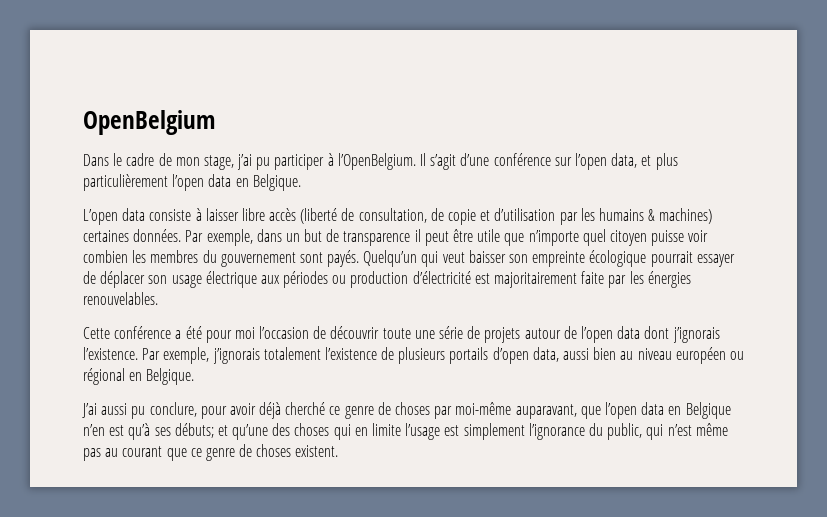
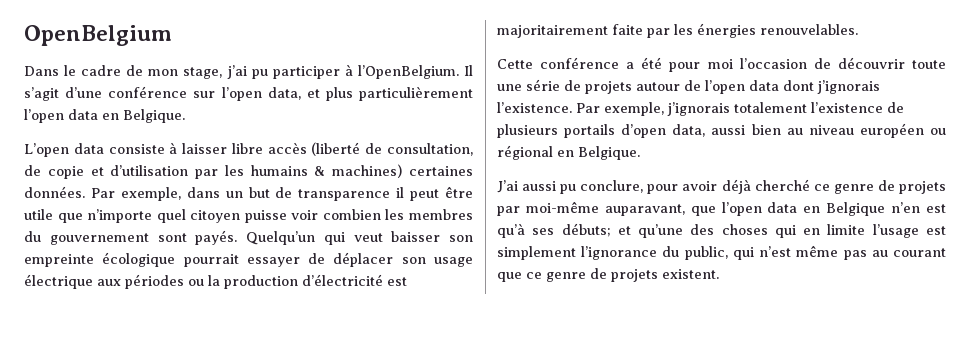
- Quelqu’un qui veut baisser son empreinte écologique pourrait essayer de déplacer son usage électrique aux périodes ou production d’électricité est majoritairement faite par les énergies renouvelables.
+ Quelqu’un qui veut baisser son empreinte écologique pourrait essayer de déplacer son usage électrique aux périodes ou la production d’électricité est majoritairement faite par les énergies renouvelables.
- J’ai aussi pu conclure, pour avoir déjà cherché ce genre de choses par moi-même auparavant, que l’open data en Belgique n’en est qu’à ses débuts; et qu’une des choses qui en limite l’usage est simplement l’ignorance du public, qui n’est même pas au courant que ce genre de choses existent.
+ J’ai aussi pu conclure, pour avoir déjà cherché ce genre de projets par moi-même auparavant, que l’open data en Belgique n’en est qu’à ses débuts; et qu’une des choses qui en limite l’usage est simplement l’ignorance du public, qui n’est même pas au courant que ce genre de projets existent.

